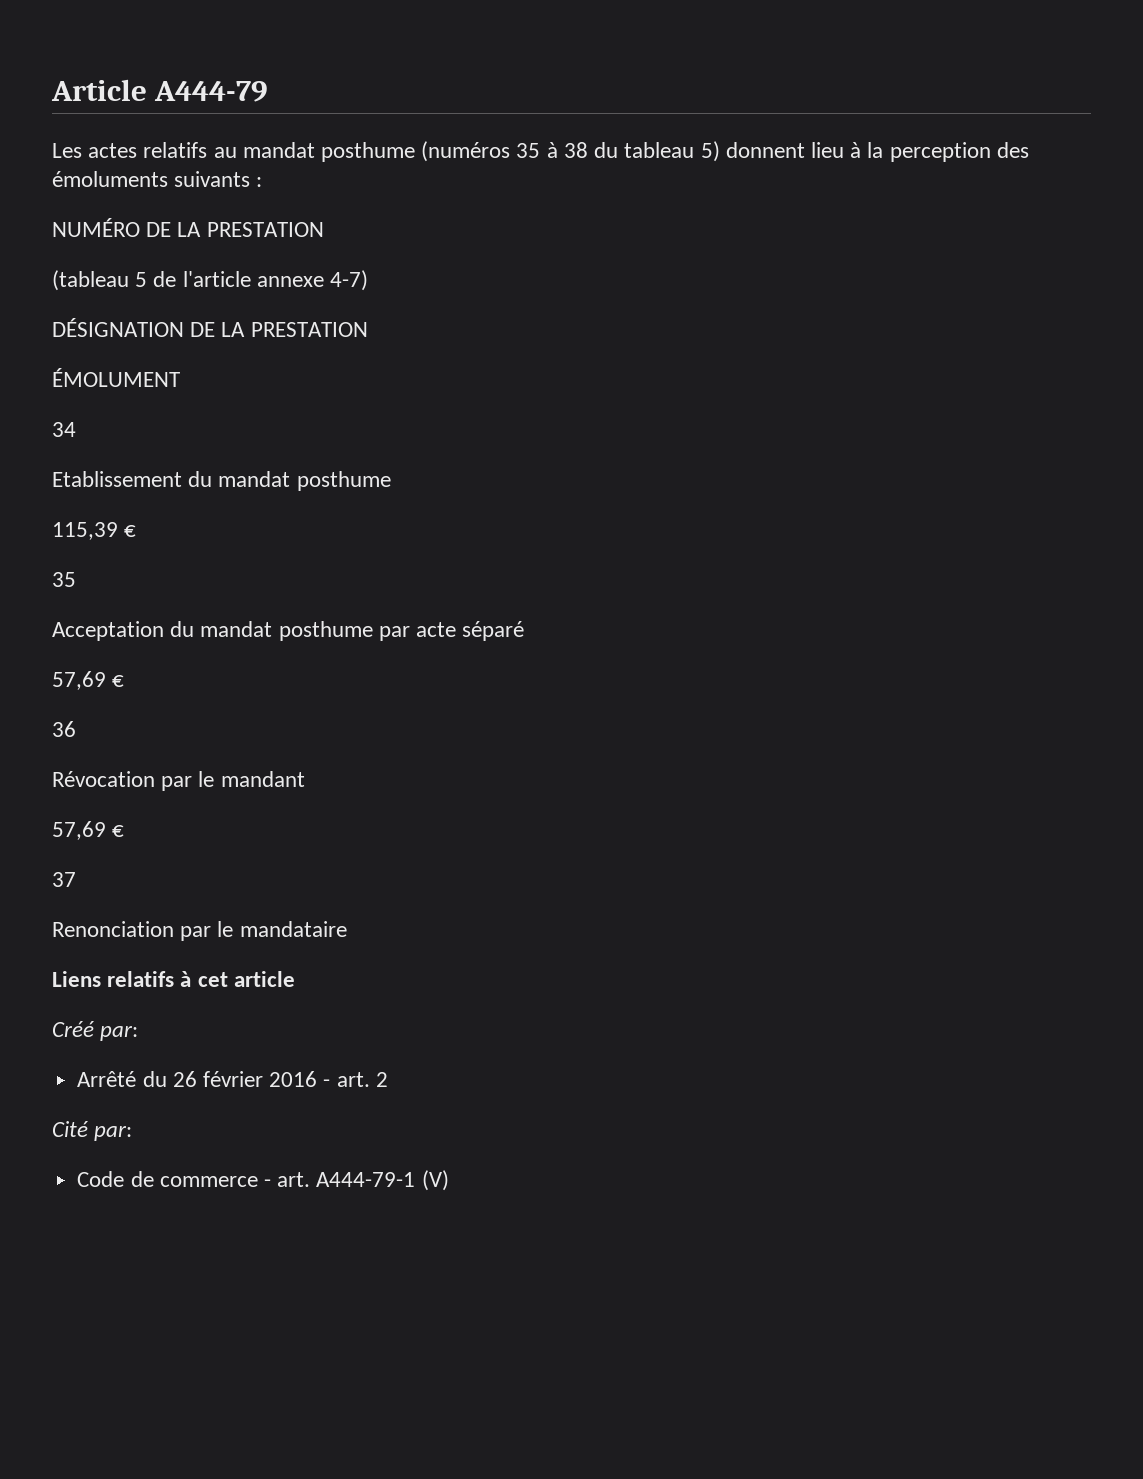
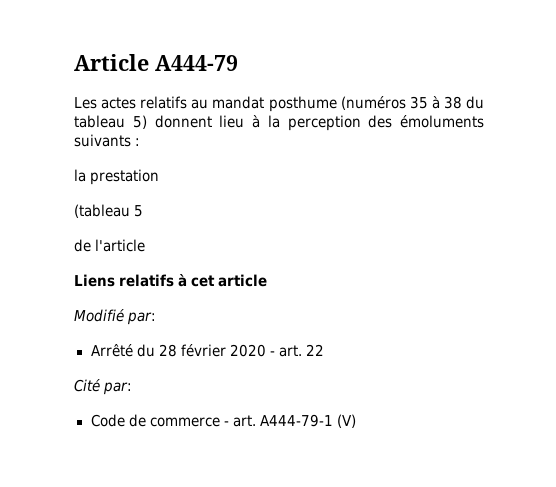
- NUMÉRO DE LA PRESTATION
+ la prestation
- (tableau 5 de l'article annexe 4-7)
- DÉSIGNATION DE LA PRESTATION
- ÉMOLUMENT
- 34
- Etablissement du mandat posthume
- 115,39 €
- 35
- Acceptation du mandat posthume par acte séparé
- 57,69 €
- 36
- Révocation par le mandant
- 57,69 €
- 37
- Renonciation par le mandataire
+ (tableau 5
+ de l'article
- Créé par:
+ Modifié par:
- Arrêté du 26 février 2016 - art. 2
+ Arrêté du 28 février 2020 - art. 22

